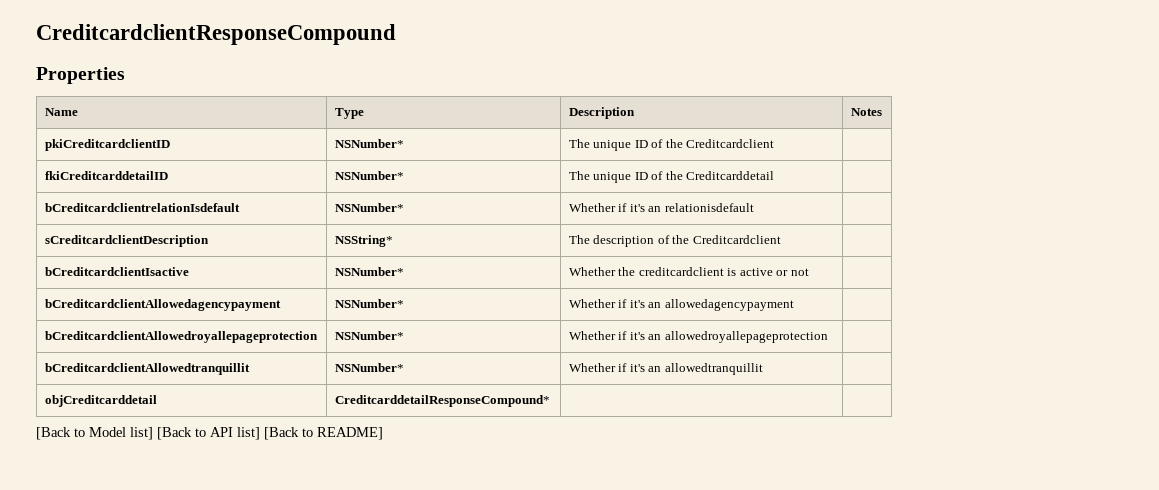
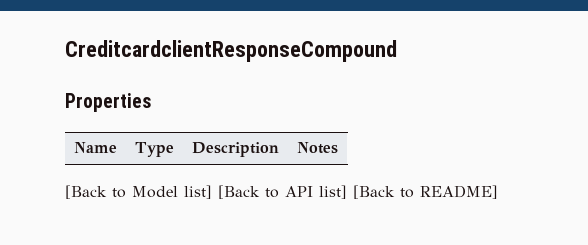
- pkiCreditcardclientID | NSNumber* | The unique ID of the Creditcardclient |
- fkiCreditcarddetailID | NSNumber* | The unique ID of the Creditcarddetail |
- bCreditcardclientrelationIsdefault | NSNumber* | Whether if it's an relationisdefault |
- sCreditcardclientDescription | NSString* | The description of the Creditcardclient |
- bCreditcardclientIsactive | NSNumber* | Whether the creditcardclient is active or not |
- bCreditcardclientAllowedagencypayment | NSNumber* | Whether if it's an allowedagencypayment |
- bCreditcardclientAllowedroyallepageprotection | NSNumber* | Whether if it's an allowedroyallepageprotection |
- bCreditcardclientAllowedtranquillit | NSNumber* | Whether if it's an allowedtranquillit |
- objCreditcarddetail | CreditcarddetailResponseCompound* | |

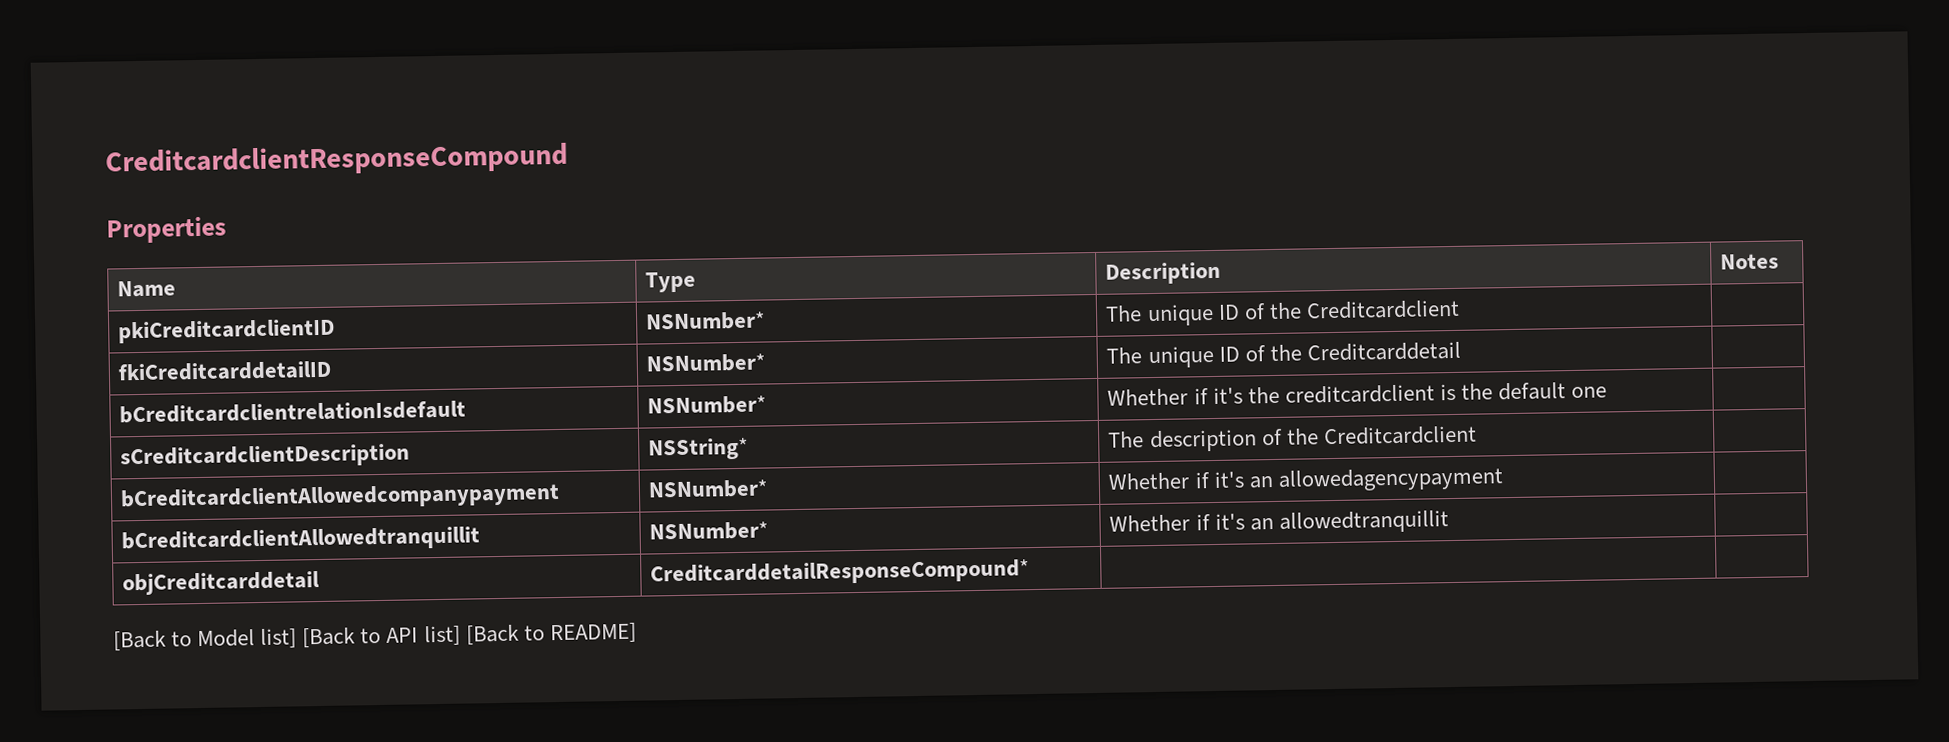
+ pkiCreditcardclientID | NSNumber* | The unique ID of the Creditcardclient |
+ fkiCreditcarddetailID | NSNumber* | The unique ID of the Creditcarddetail |
+ bCreditcardclientrelationIsdefault | NSNumber* | Whether if it's the creditcardclient is the default one |
+ sCreditcardclientDescription | NSString* | The description of the Creditcardclient |
+ bCreditcardclientAllowedcompanypayment | NSNumber* | Whether if it's an allowedagencypayment |
+ bCreditcardclientAllowedtranquillit | NSNumber* | Whether if it's an allowedtranquillit |
+ objCreditcarddetail | CreditcarddetailResponseCompound* | |

